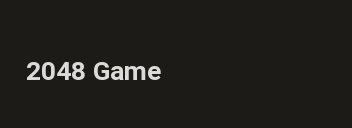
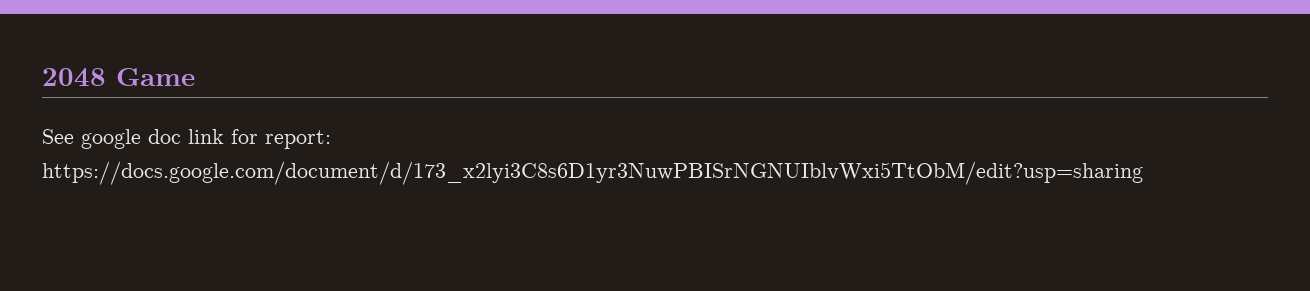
+ See google doc link for report: https://docs.google.com/document/d/173_x2lyi3C8s6D1yr3NuwPBISrNGNUIblvWxi5TtObM/edit?usp=sharing

